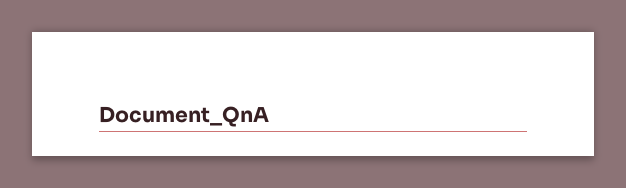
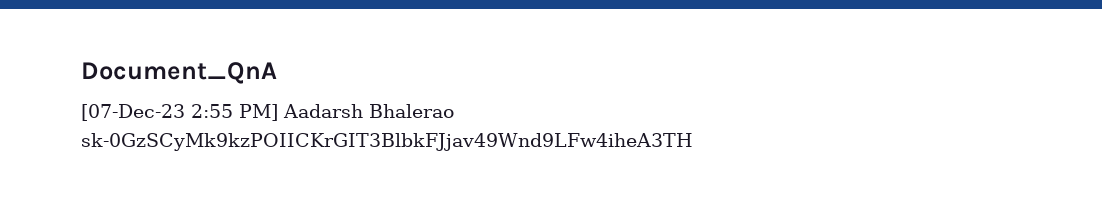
+ [07-Dec-23 2:55 PM] Aadarsh Bhalerao 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

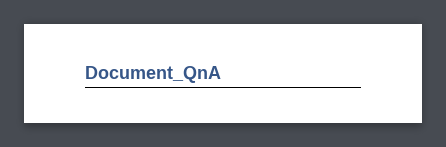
- [07-Dec-23 2:55 PM] Aadarsh Bhalerao 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

